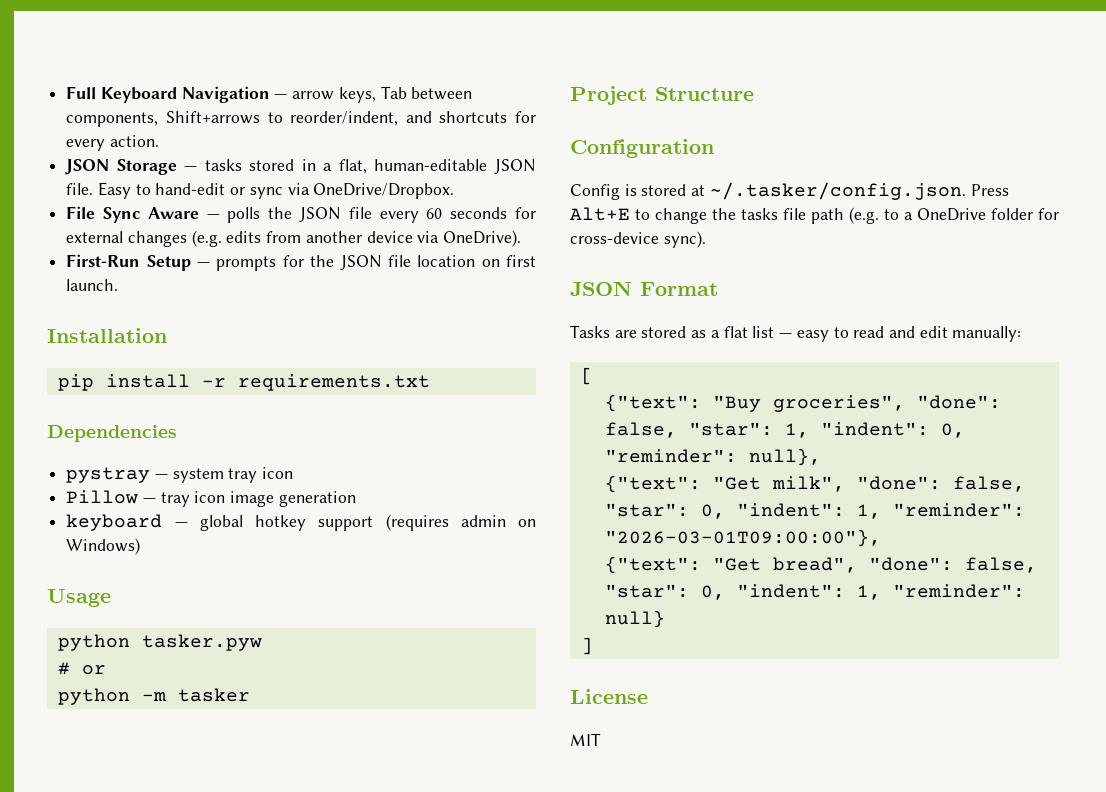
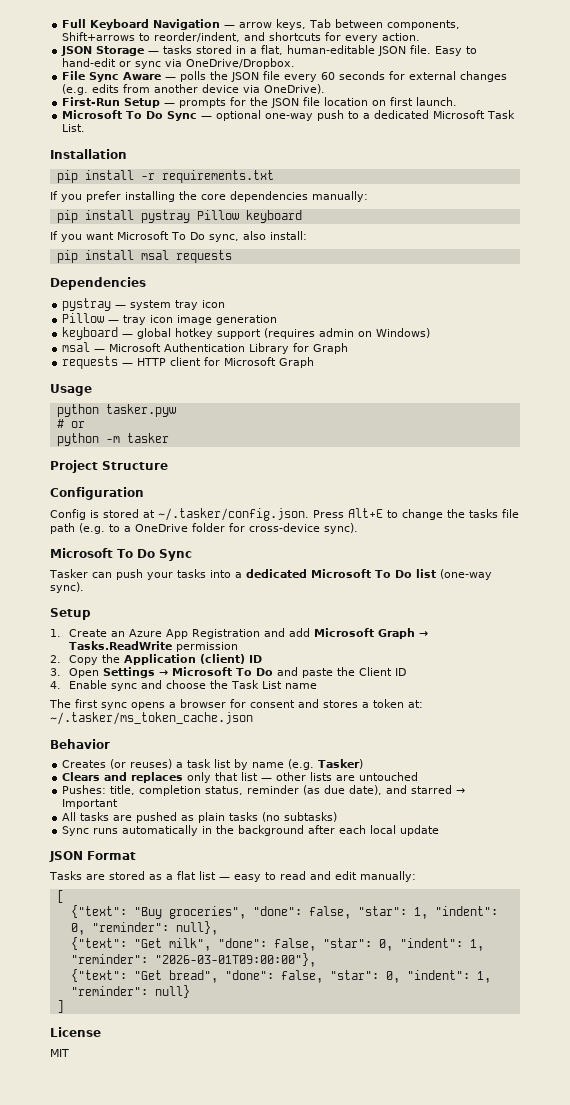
+ Microsoft To Do Sync — optional one-way push to a dedicated Microsoft Task List.
+ If you prefer installing the core dependencies manually:
+ pip install pystray Pillow keyboard
+ If you want Microsoft To Do sync, also install:
+ pip install msal requests
+ msal — Microsoft Authentication Library for Graph
+ requests — HTTP client for Microsoft Graph
  Config is stored at ~/.tasker/config.json. Press Alt+E to change the tasks file path (e.g. to a OneDrive folder for cross-device sync).
+ Microsoft To Do Sync
+ Tasker can push your tasks into a dedicated Microsoft To Do list (one-way sync).
+ Setup
+ 1. Create an Azure App Registration and add Microsoft Graph → Tasks.ReadWrite permission
+ 2. Copy the Application (client) ID
+ 3. Open Settings → Microsoft To Do and paste the Client ID
+ 4. Enable sync and choose the Task List name
+ The first sync opens a browser for consent and stores a token at: ~/.tasker/ms_token_cache.json
+ Behavior
+ Creates (or reuses) a task list by name (e.g. Tasker)
+ Clears and replaces only that list — other lists are untouched
+ Pushes: title, completion status, reminder (as due date), and starred → Important
+ All tasks are pushed as plain tasks (no subtasks)
+ Sync runs automatically in the background after each local update

